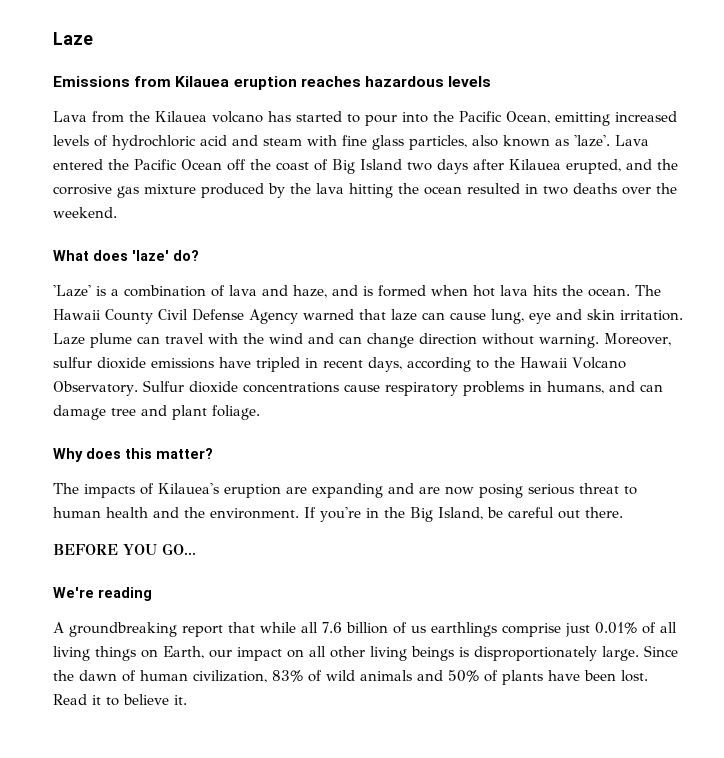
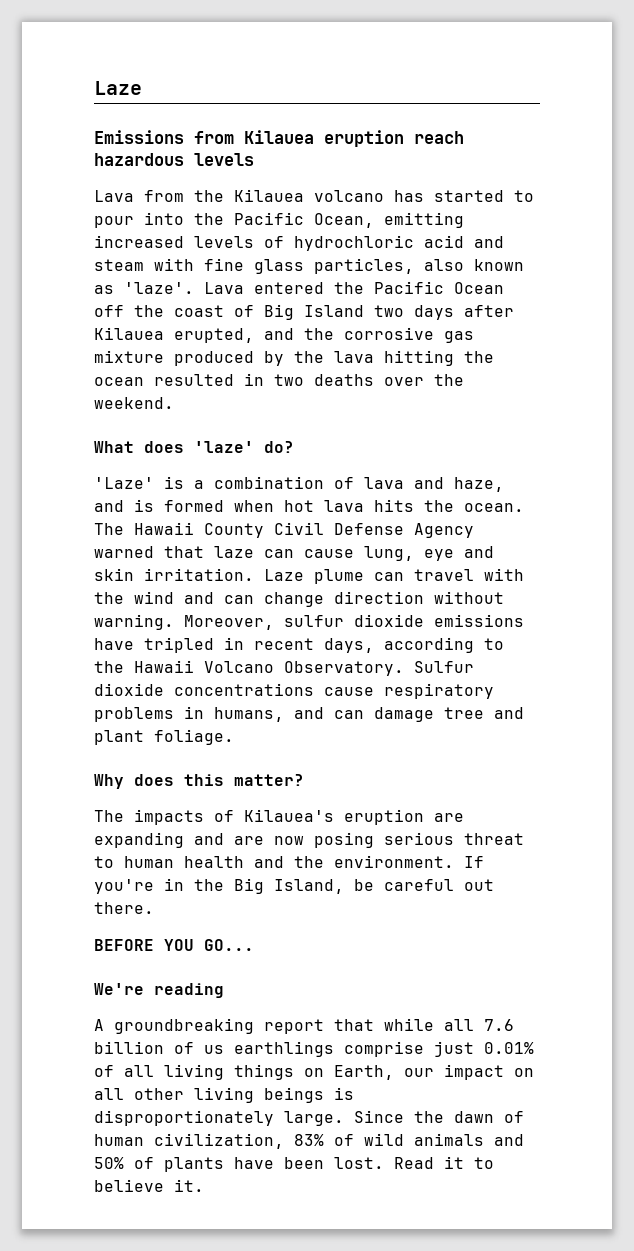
- Emissions from Kilauea eruption reaches hazardous levels
+ Emissions from Kilauea eruption reach hazardous levels

